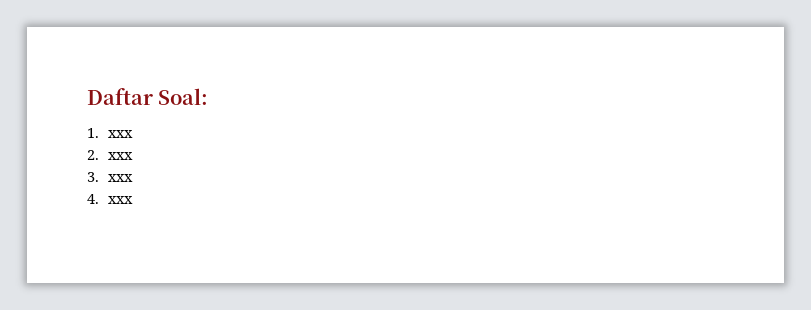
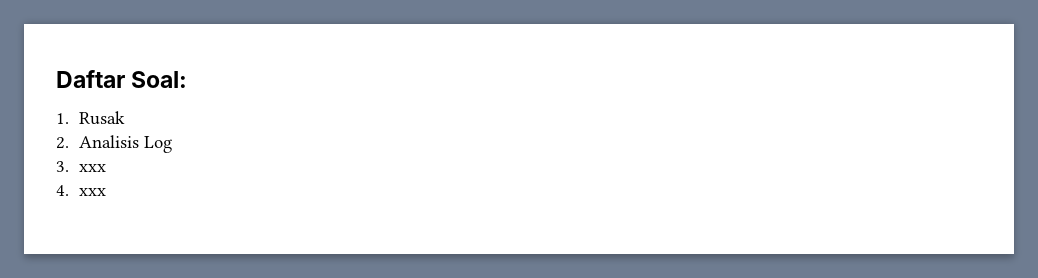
- 1. xxx
- 2. xxx
+ 1. Rusak
+ 2. Analisis Log

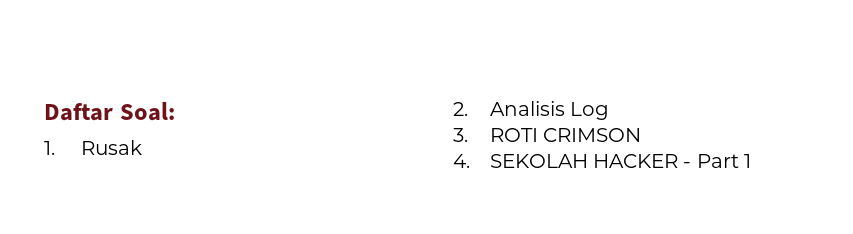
- 3. xxx
+ 3. ROTI CRIMSON
- 4. xxx
+ 4. SEKOLAH HACKER - Part 1

